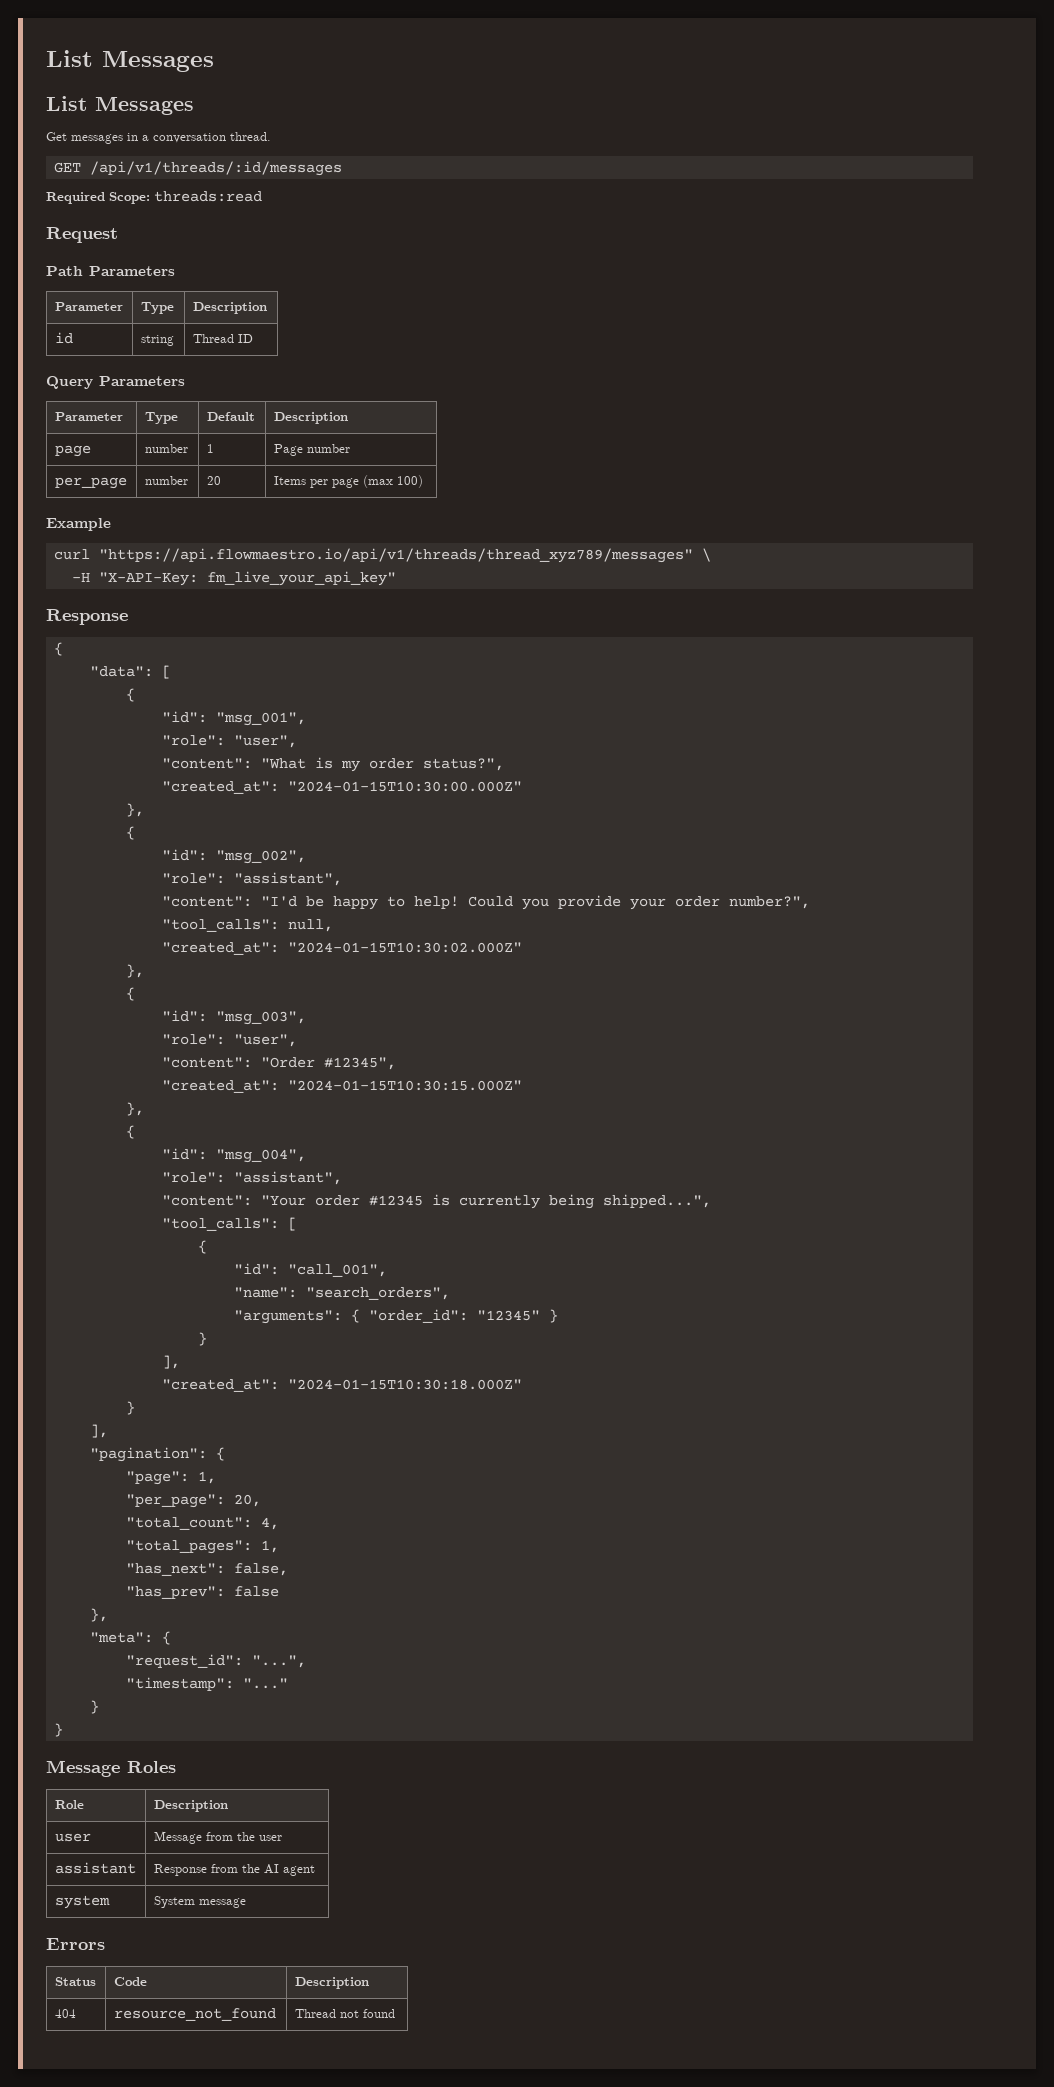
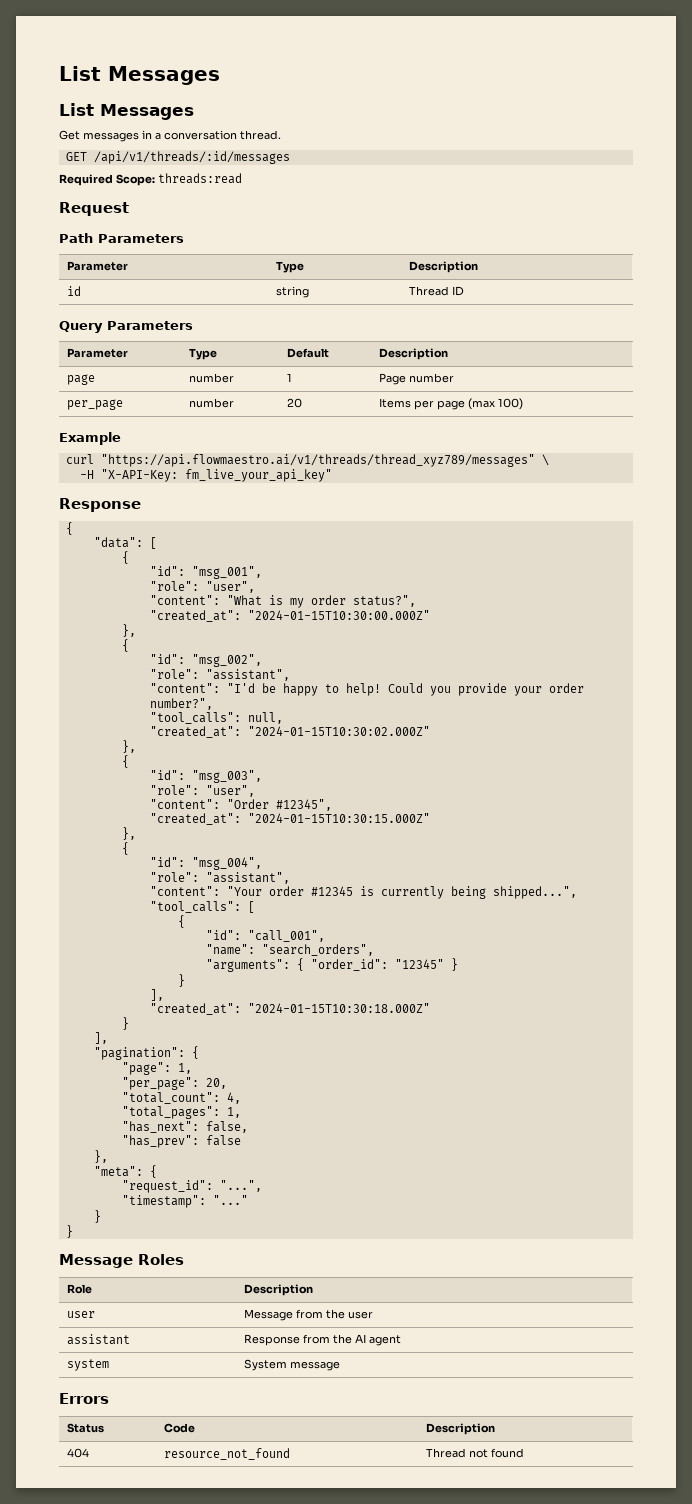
- curl "https://api.flowmaestro.io/api/v1/threads/thread_xyz789/messages" \
+ curl "https://api.flowmaestro.ai/v1/threads/thread_xyz789/messages" \

